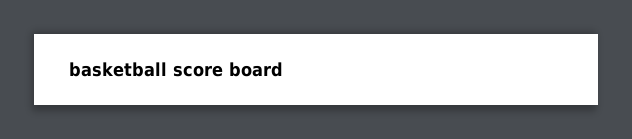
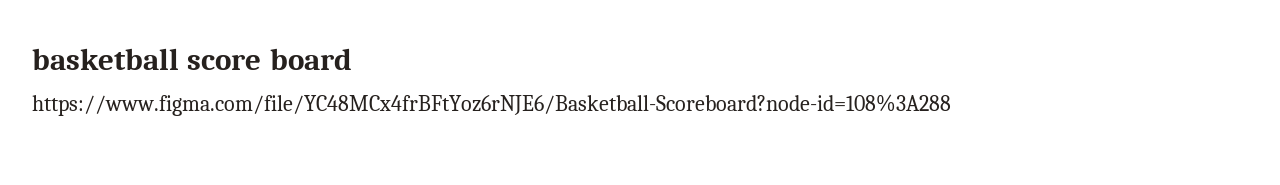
+ https://www.figma.com/file/YC48MCx4frBFtYoz6rNJE6/Basketball-Scoreboard?node-id=108%3A288

